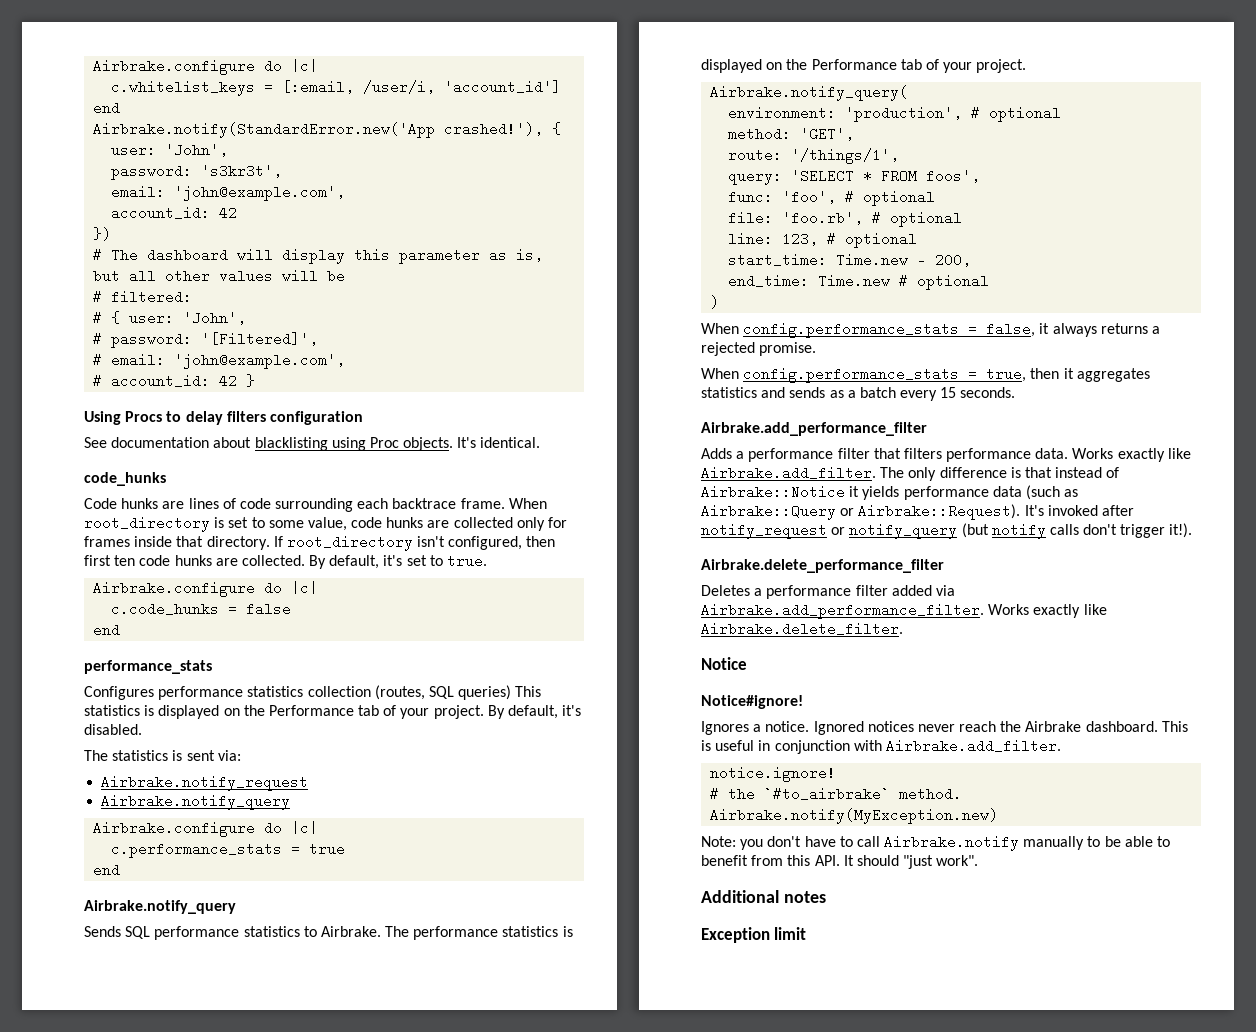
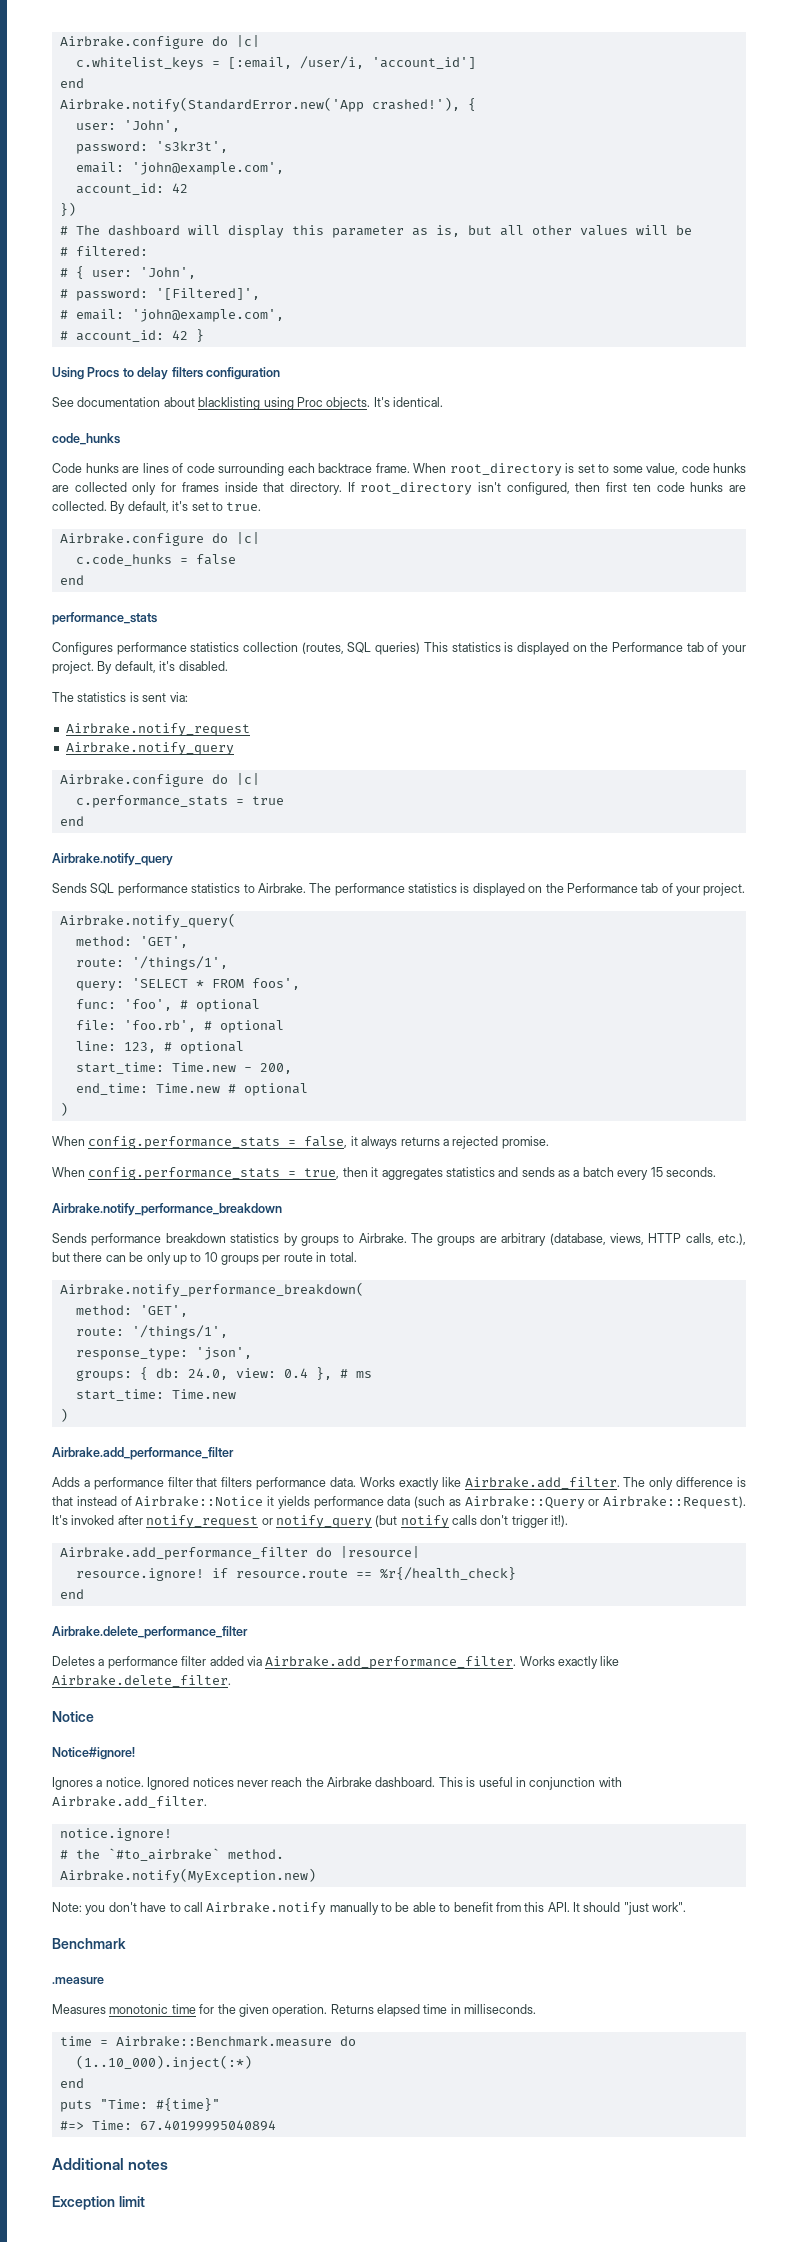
- environment: 'production', # optional
+ Airbrake.notify_performance_breakdown
+ Sends performance breakdown statistics by groups to Airbrake. The groups are arbitrary (database, views, HTTP calls, etc.), but there can be only up to 10 groups per route in total.
+ Airbrake.notify_performance_breakdown(
+ method: 'GET',
+ route: '/things/1',
+ response_type: 'json',
+ groups: { db: 24.0, view: 0.4 }, # ms
+ start_time: Time.new
+ )
+ Airbrake.add_performance_filter do |resource|
+ resource.ignore! if resource.route == %r{/health_check}
+ end
+ Benchmark
+ .measure
+ Measures monotonic time for the given operation. Returns elapsed time in milliseconds.
+ time = Airbrake::Benchmark.measure do
+ (1..10_000).inject(:*)
+ end
+ puts "Time: #{time}"
+ #=> Time: 67.40199995040894

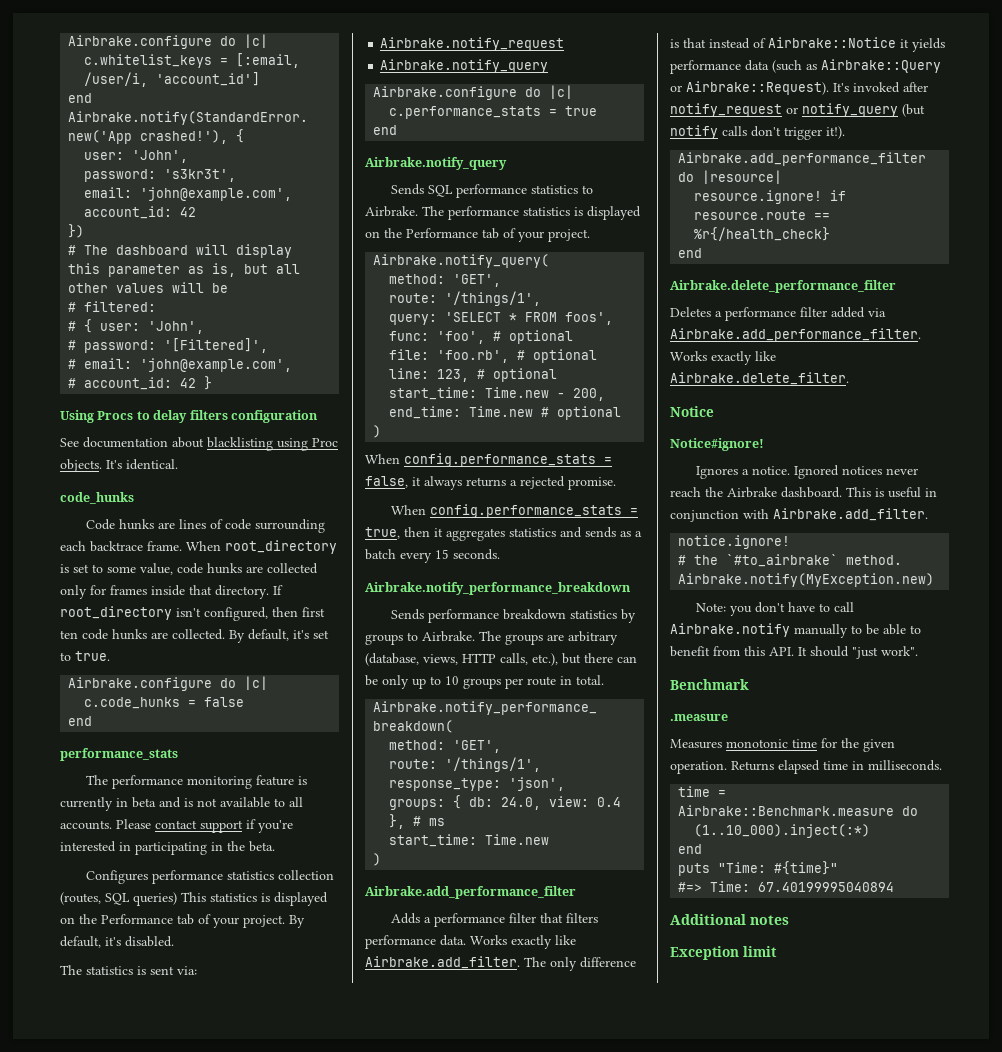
+ The performance monitoring feature is currently in beta and is not available to all accounts. Please contact support if you're interested in participating in the beta.

